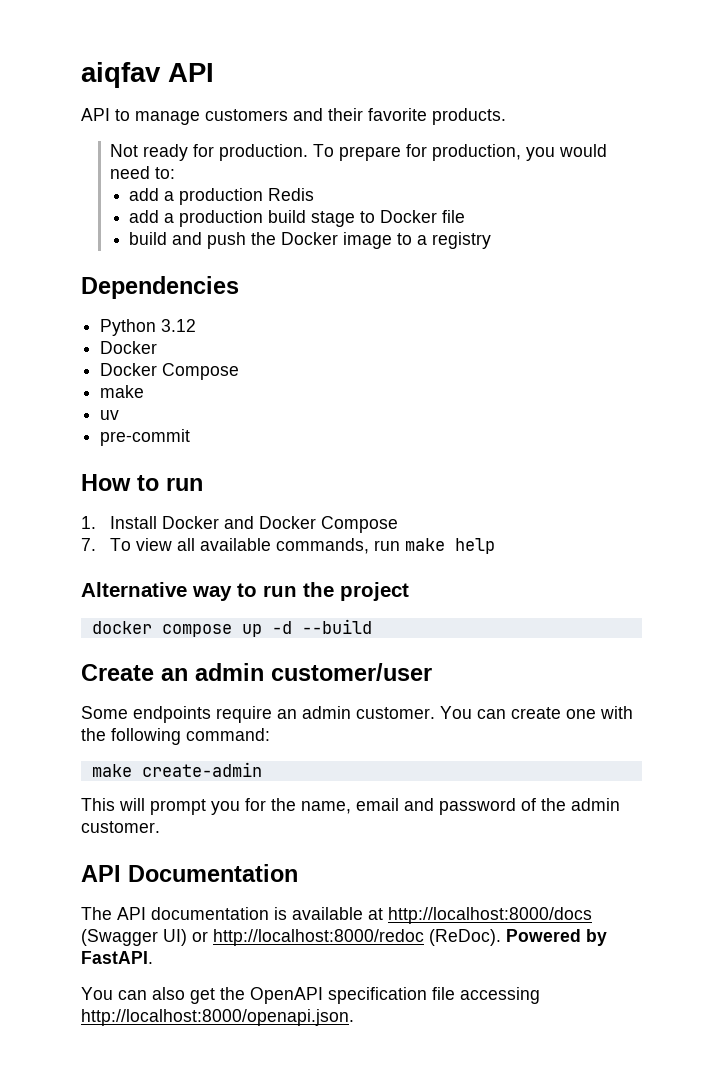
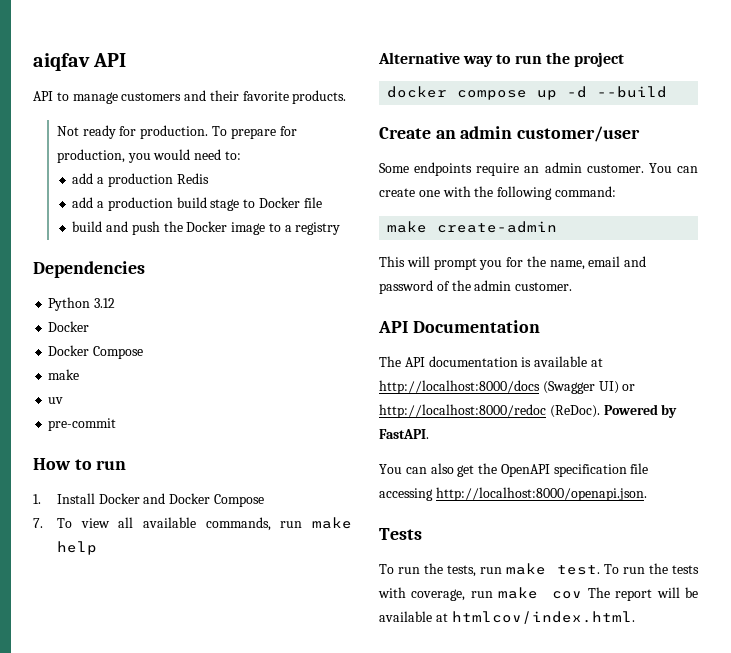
+ Tests
+ To run the tests, run make test. To run the tests with coverage, run make cov The report will be available at htmlcov/index.html.

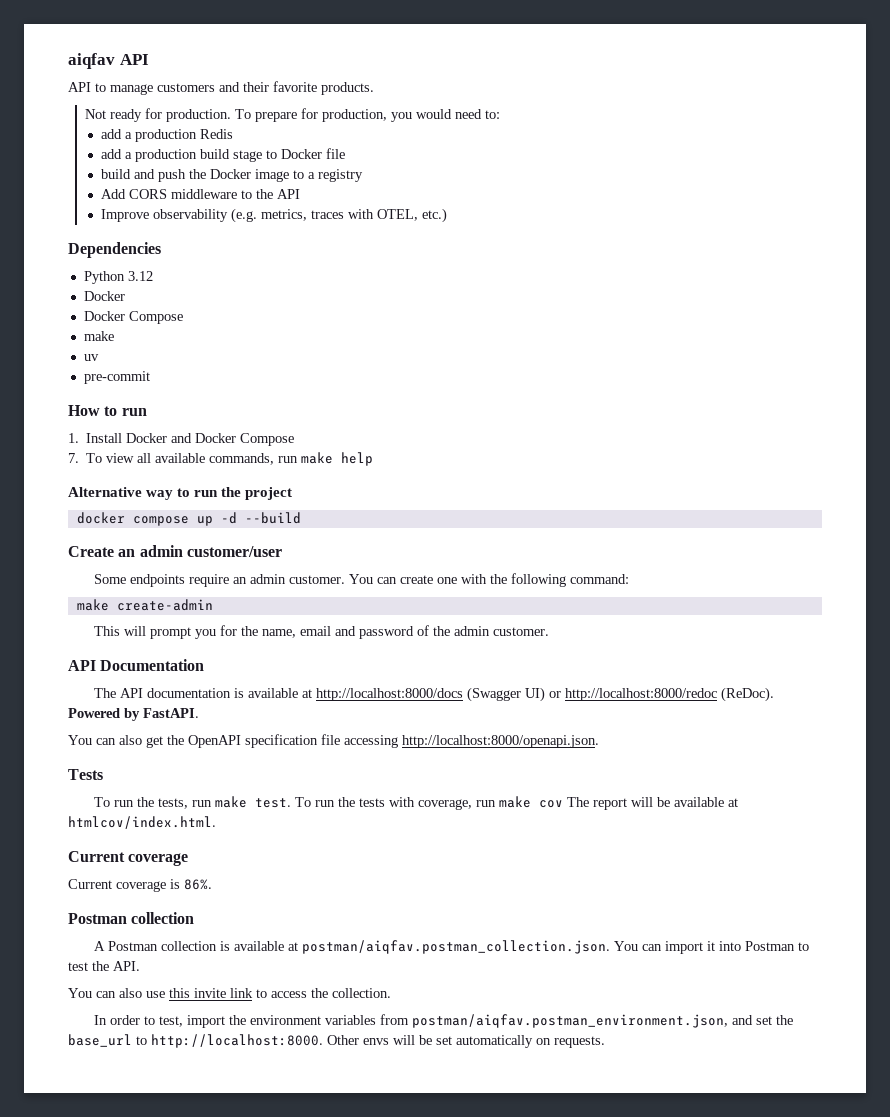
+ Add CORS middleware to the API
+ Improve observability (e.g. metrics, traces with OTEL, etc.)
  To run the tests with coverage, run make cov The report will be available at htmlcov/index.html.
+ Current coverage
+ Current coverage is 86%.
+ Postman collection
+ A Postman collection is available at postman/aiqfav.postman_collection.json. You can import it into Postman to test the API.
+ You can also use this invite link to access the collection.
+ In order to test, import the environment variables from postman/aiqfav.postman_environment.json, and set the base_url to http://localhost:8000. Other envs will be set automatically on requests.

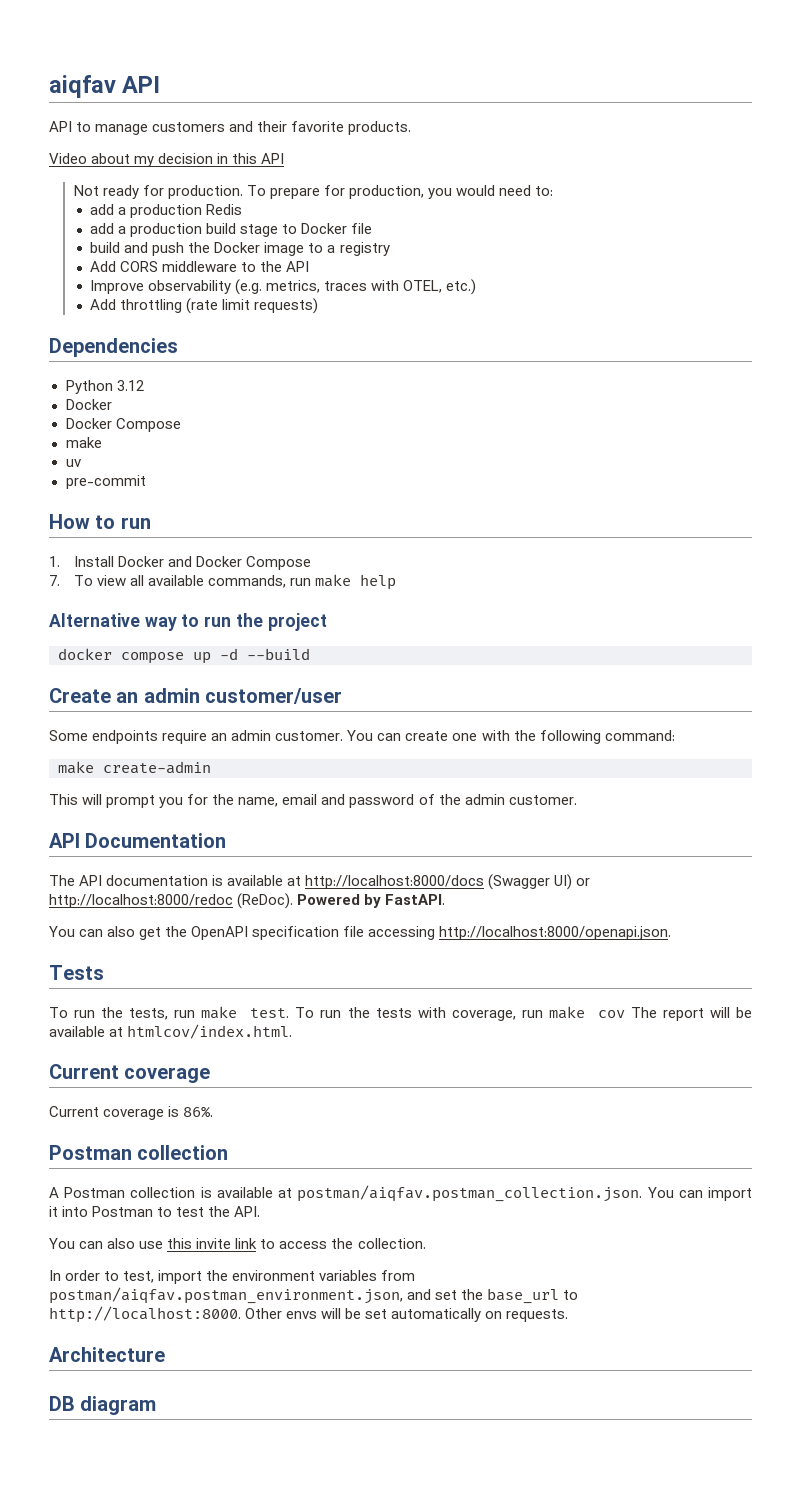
+ Video about my decision in this API
+ Add throttling (rate limit requests)
+ Architecture
+ DB diagram

